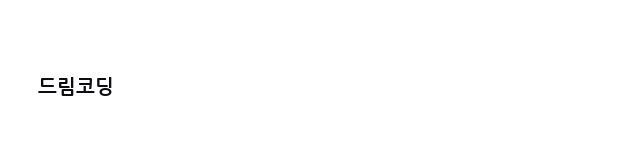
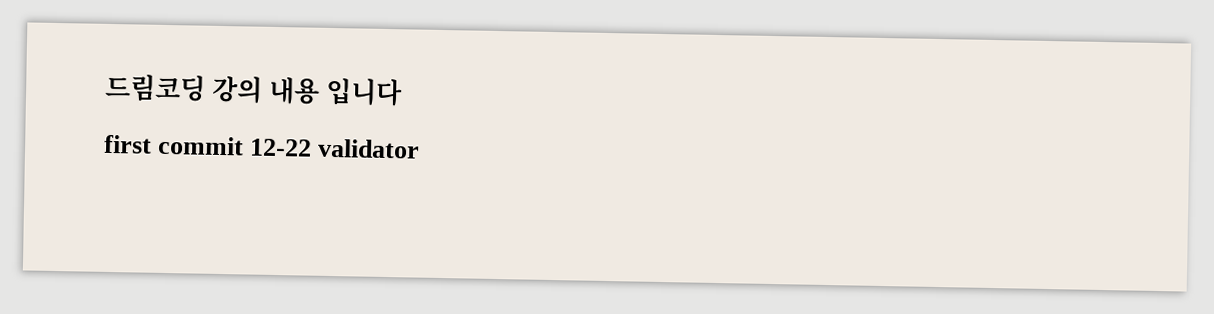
- 드림코딩
+ 드림코딩 강의 내용 입니다
+ first commit 12-22 validator

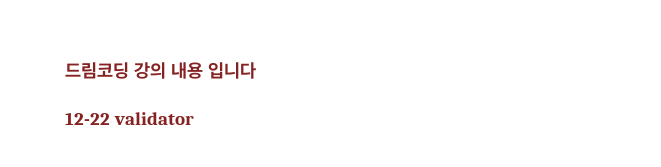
- first commit 12-22 validator
+ 12-22 validator

